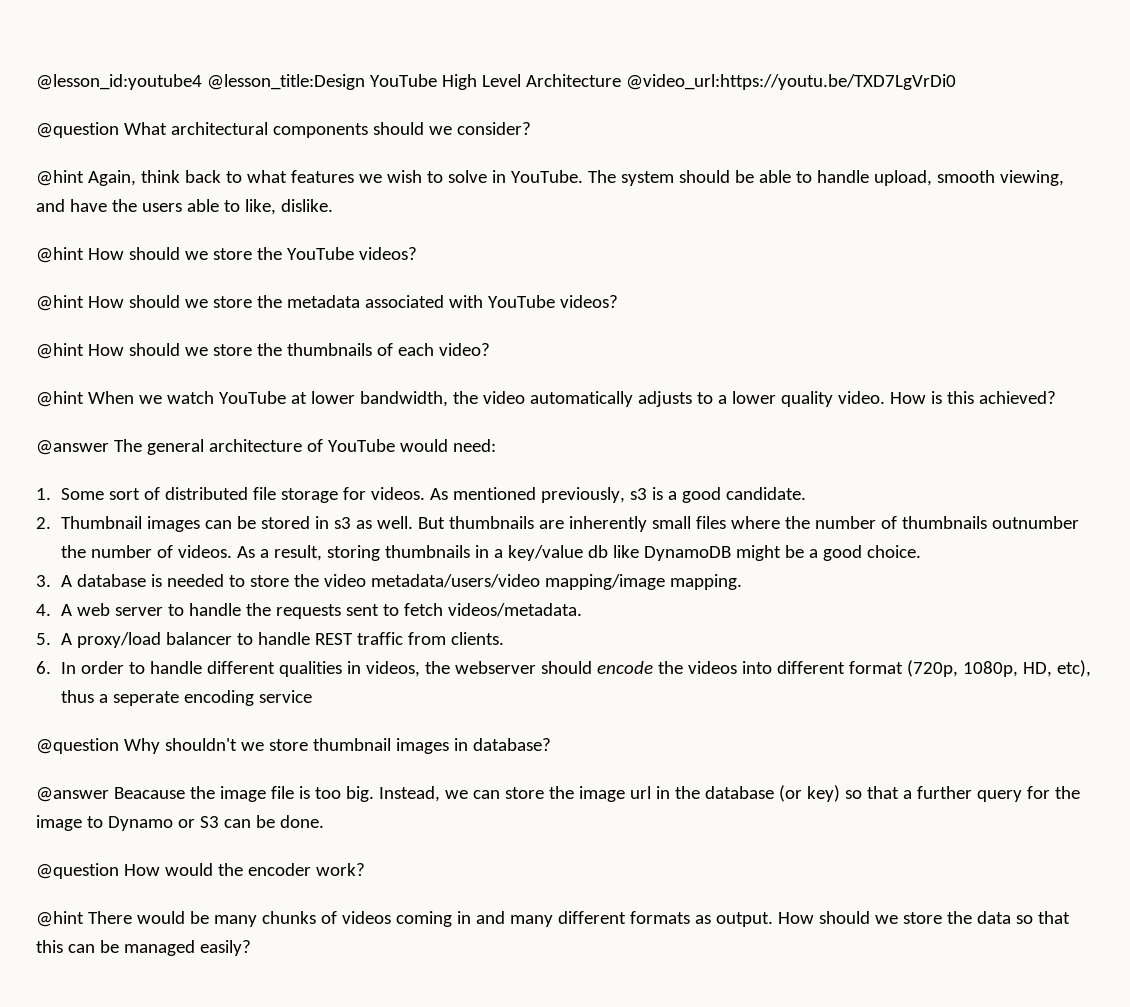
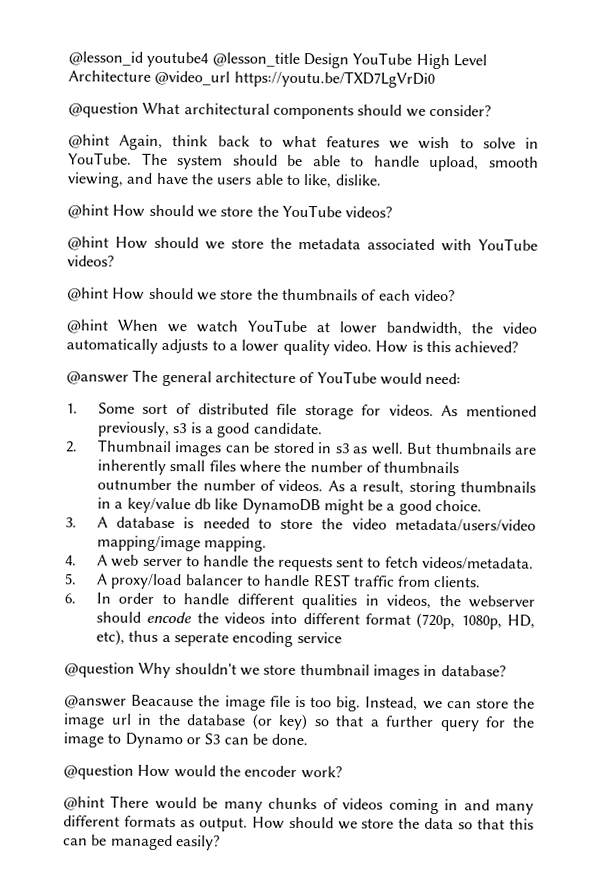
- @lesson_id:youtube4 @lesson_title:Design YouTube High Level Architecture @video_url:https://youtu.be/TXD7LgVrDi0
+ @lesson_id youtube4 @lesson_title Design YouTube High Level Architecture @video_url https://youtu.be/TXD7LgVrDi0

